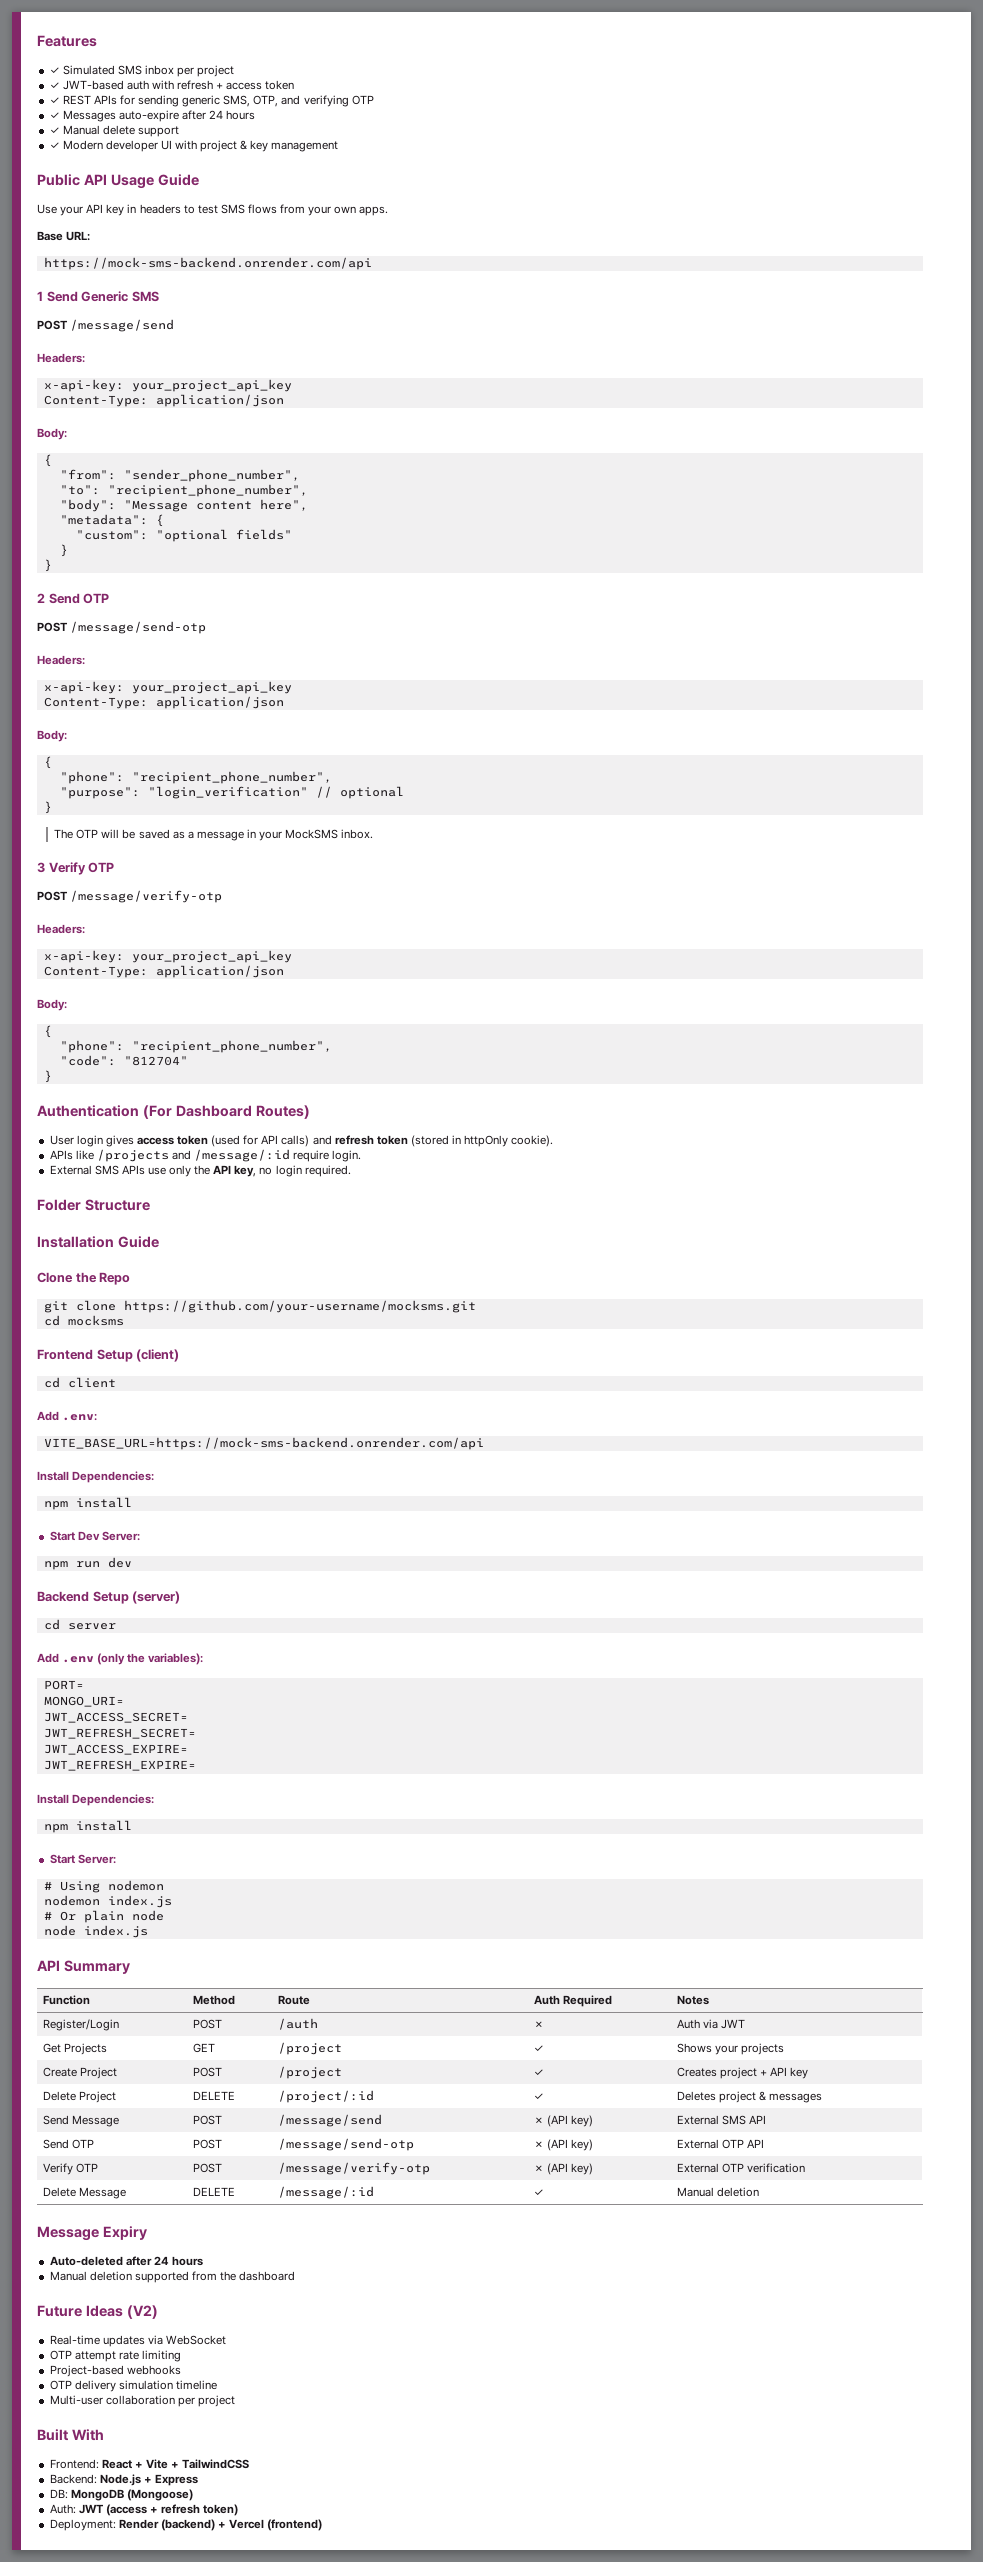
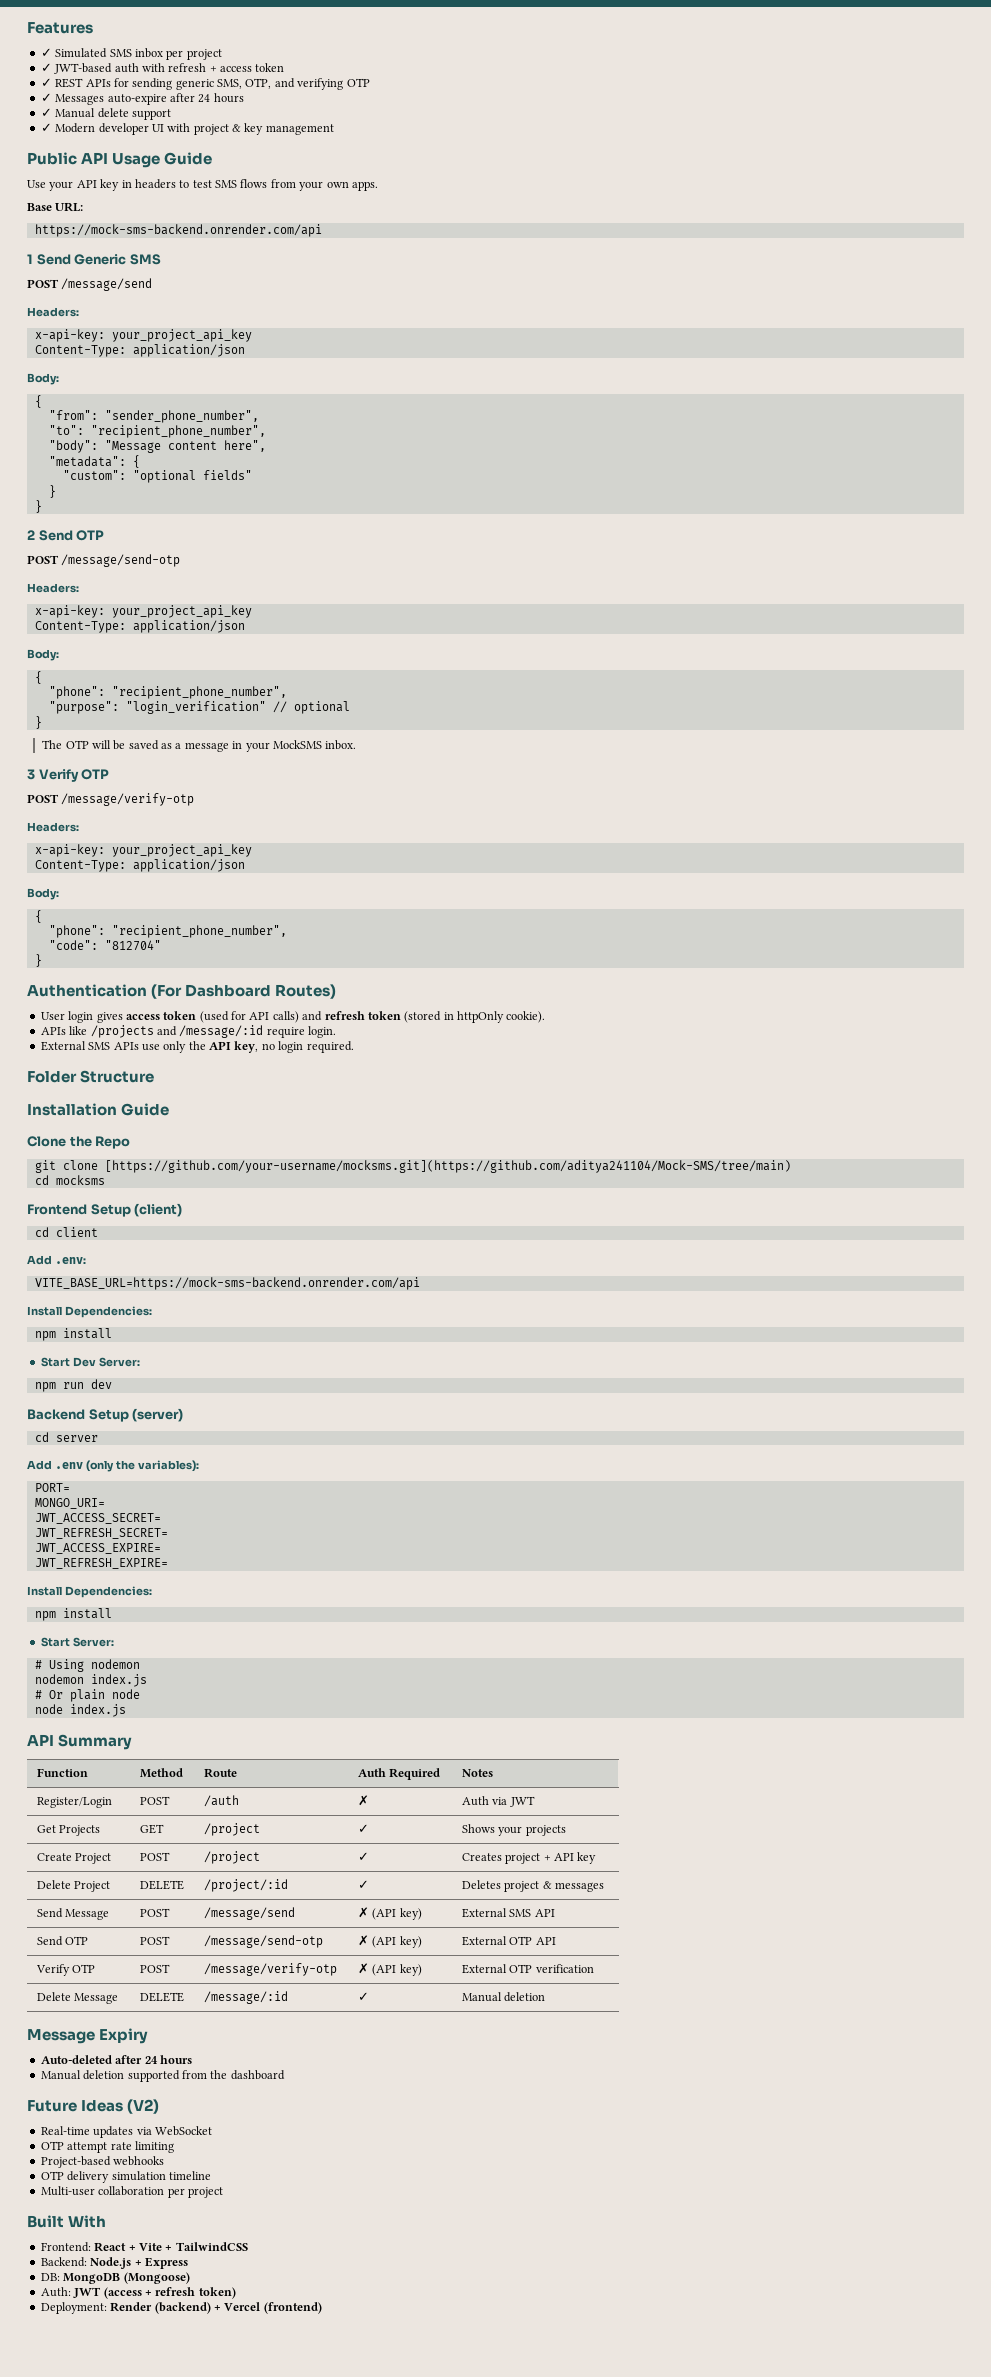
- git clone https://github.com/your-username/mocksms.git
+ git clone [https://github.com/your-username/mocksms.git](https://github.com/aditya241104/Mock-SMS/tree/main)

